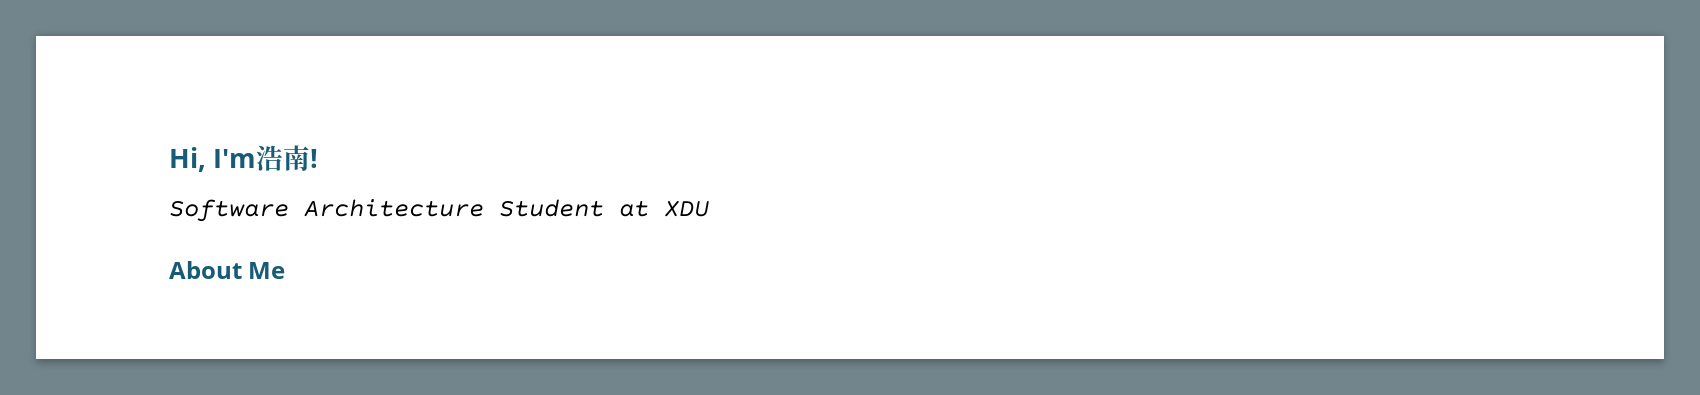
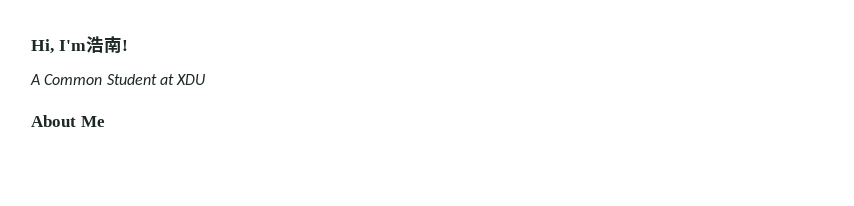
- Software Architecture Student at XDU
+ A Common Student at XDU

